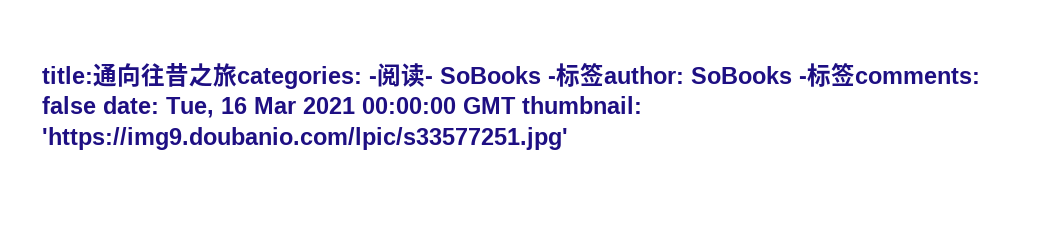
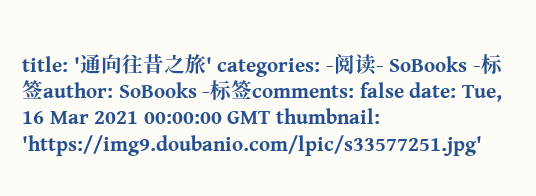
- title:通向往昔之旅categories: -阅读- SoBooks -标签author: SoBooks -标签comments: false date: Tue, 16 Mar 2021 00:00:00 GMT thumbnail: 'https://img9.doubanio.com/lpic/s33577251.jpg'
+ title: '通向往昔之旅' categories: -阅读- SoBooks -标签author: SoBooks -标签comments: false date: Tue, 16 Mar 2021 00:00:00 GMT thumbnail: 'https://img9.doubanio.com/lpic/s33577251.jpg'

